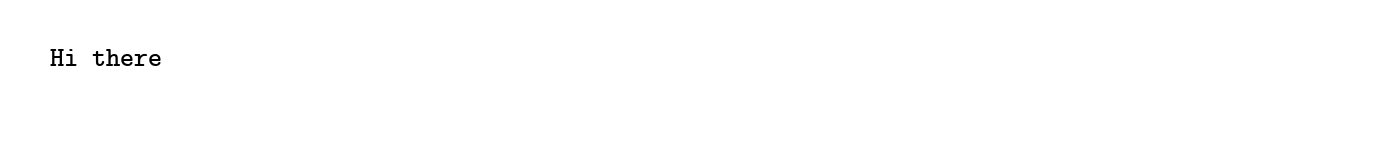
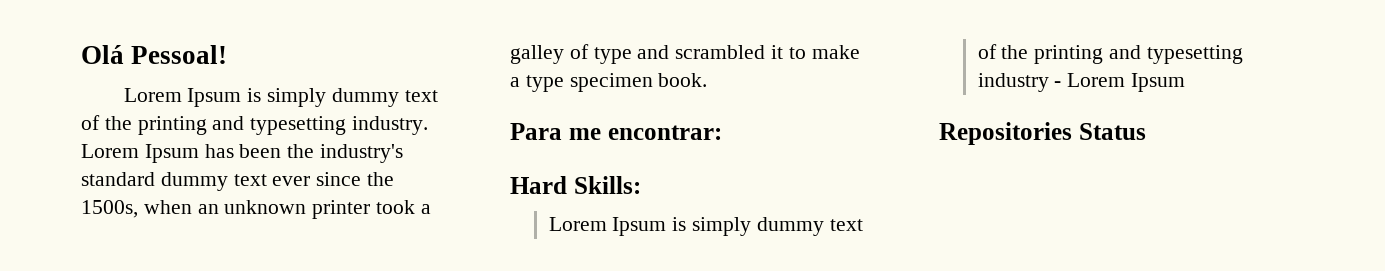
- Hi there
+ Olá Pessoal!
+ Lorem Ipsum is simply dummy text of the printing and typesetting industry. Lorem Ipsum has been the industry's standard dummy text ever since the 1500s, when an unknown printer took a galley of type and scrambled it to make a type specimen book.
+ Para me encontrar:
+ Hard Skills:
+ Lorem Ipsum is simply dummy text of the printing and typesetting industry - Lorem Ipsum
+ Repositories Status

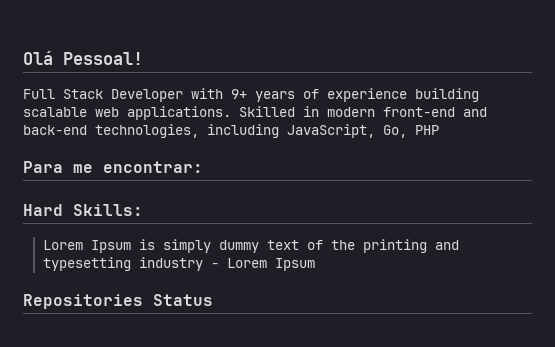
- Lorem Ipsum is simply dummy text of the printing and typesetting industry. Lorem Ipsum has been the industry's standard dummy text ever since the 1500s, when an unknown printer took a galley of type and scrambled it to make a type specimen book.
+ Full Stack Developer with 9+ years of experience building scalable web applications. Skilled in modern front-end and back-end technologies, including JavaScript, Go, PHP

